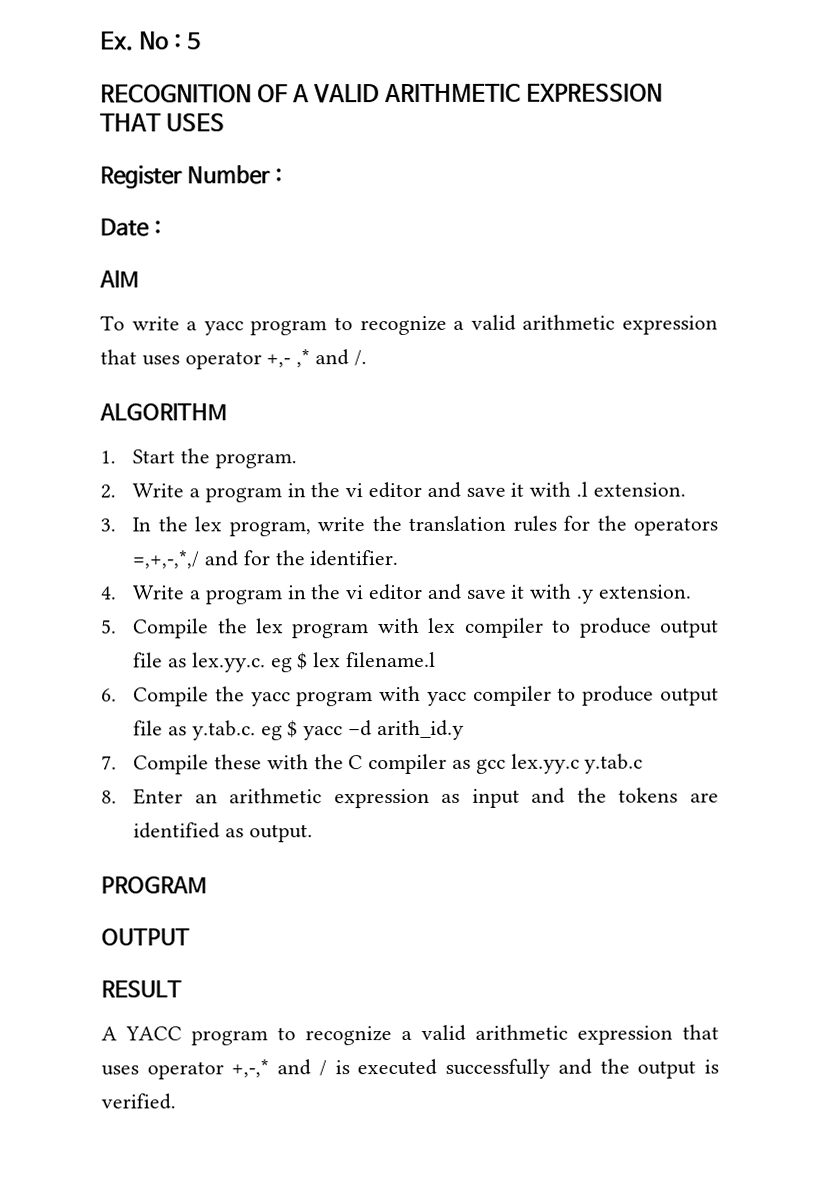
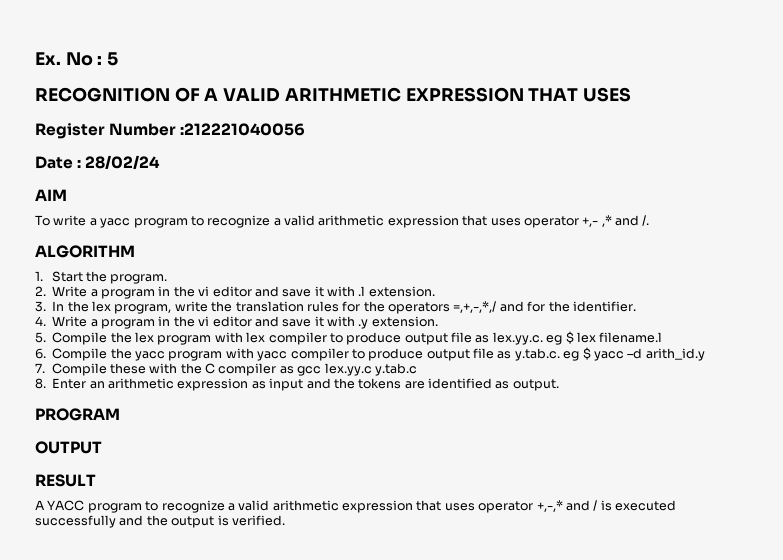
- Register Number :
+ Register Number :212221040056
- Date :
+ Date : 28/02/24

